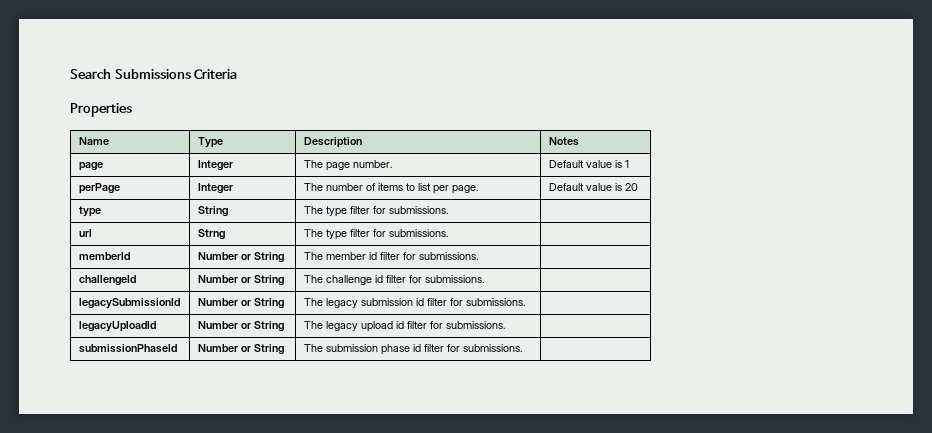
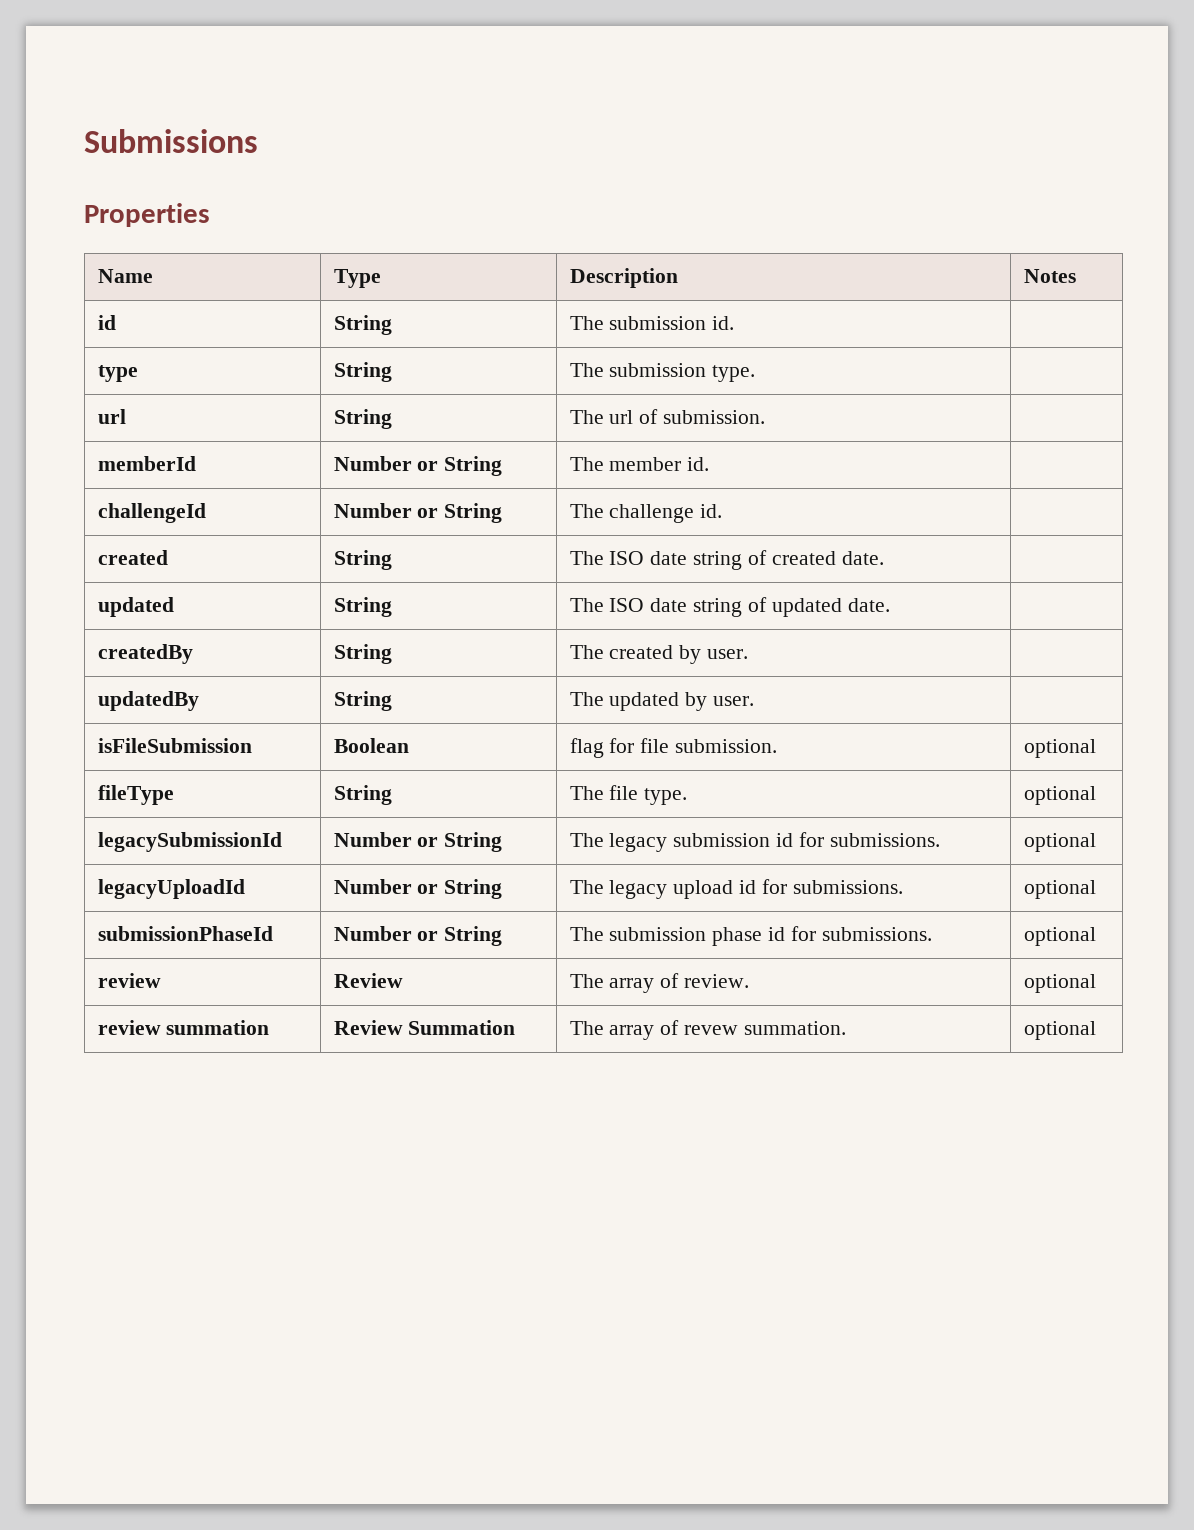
- Search Submissions Criteria
+ Submissions
- page | Integer | The page number. | Default value is 1
- perPage | Integer | The number of items to list per page. | Default value is 20
+ id | String | The submission id. |
- type | String | The type filter for submissions. |
+ type | String | The submission type. |
- url | Strng | The type filter for submissions. |
+ url | String | The url of submission. |
- memberId | Number or String | The member id filter for submissions. |
+ memberId | Number or String | The member id. |
- challengeId | Number or String | The challenge id filter for submissions. |
+ challengeId | Number or String | The challenge id. |
+ created | String | The ISO date string of created date. |
+ updated | String | The ISO date string of updated date. |
+ createdBy | String | The created by user. |
+ updatedBy | String | The updated by user. |
+ isFileSubmission | Boolean | flag for file submission. | optional
+ fileType | String | The file type. | optional
- legacySubmissionId | Number or String | The legacy submission id filter for submissions. |
+ legacySubmissionId | Number or String | The legacy submission id for submissions. | optional
- legacyUploadId | Number or String | The legacy upload id filter for submissions. |
+ legacyUploadId | Number or String | The legacy upload id for submissions. | optional
- submissionPhaseId | Number or String | The submission phase id filter for submissions. |
+ submissionPhaseId | Number or String | The submission phase id for submissions. | optional
+ review | Review | The array of review. | optional
+ review summation | Review Summation | The array of revew summation. | optional

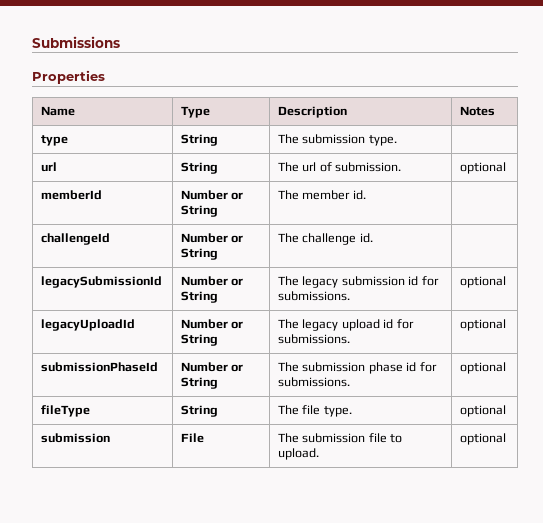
- id | String | The submission id. |
- url | String | The url of submission. |
+ url | String | The url of submission. | optional
- created | String | The ISO date string of created date. |
- updated | String | The ISO date string of updated date. |
- createdBy | String | The created by user. |
- updatedBy | String | The updated by user. |
- isFileSubmission | Boolean | flag for file submission. | optional
- fileType | String | The file type. | optional
- review | Review | The array of review. | optional
- review summation | Review Summation | The array of revew summation. | optional
+ fileType | String | The file type. | optional
+ submission | File | The submission file to upload. | optional

